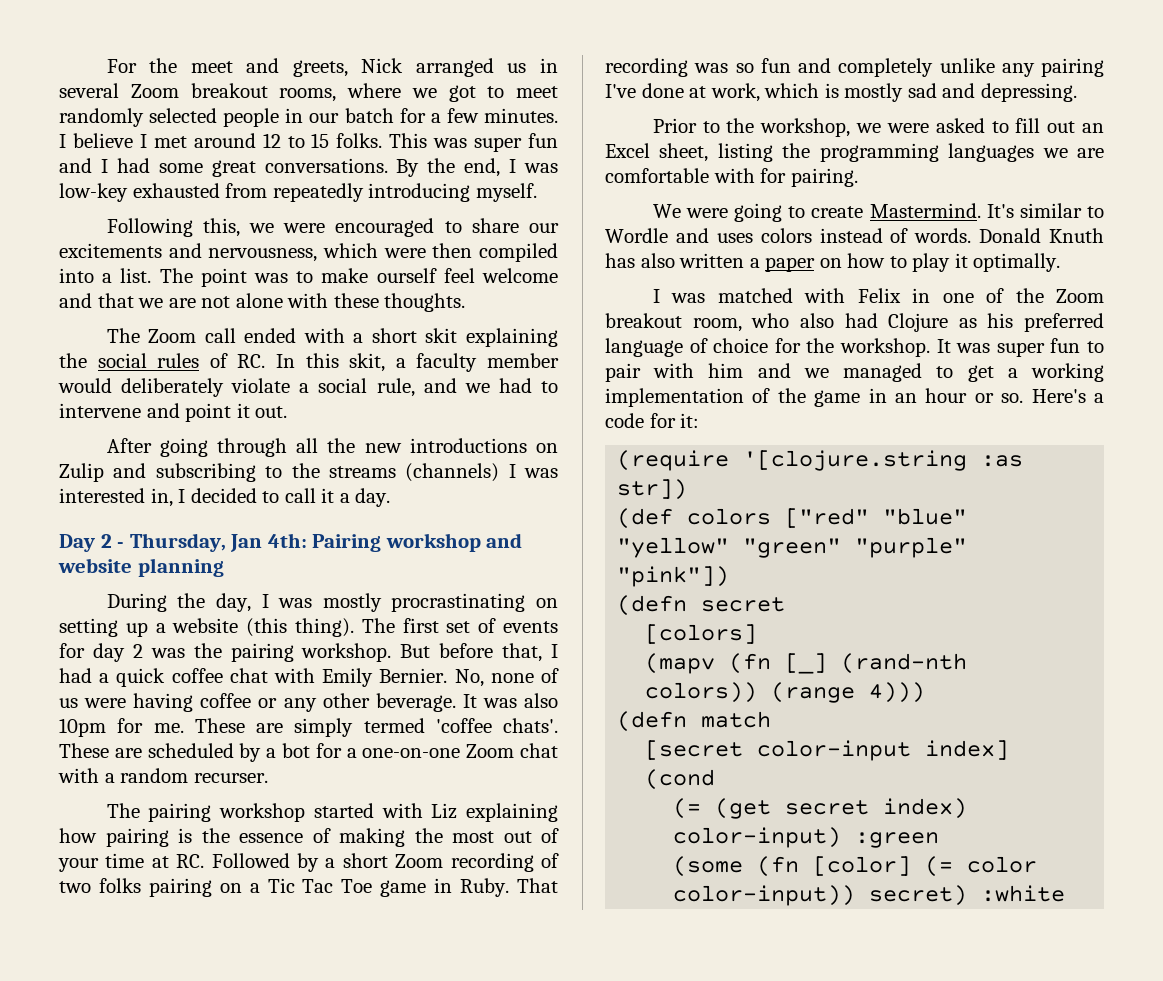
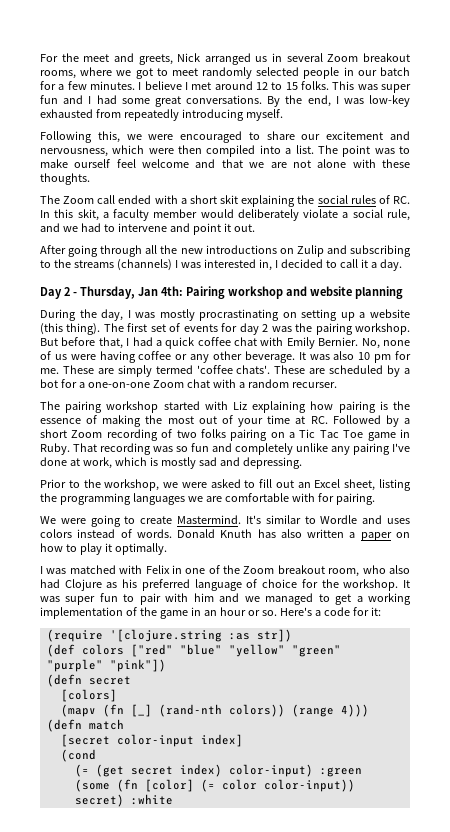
- Following this, we were encouraged to share our excitements and nervousness, which were then compiled into a list.
+ Following this, we were encouraged to share our excitement and nervousness, which were then compiled into a list.
- It was also 10pm for me.
+ It was also 10 pm for me.

